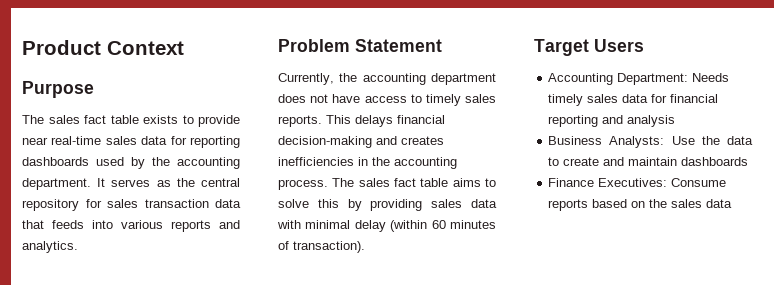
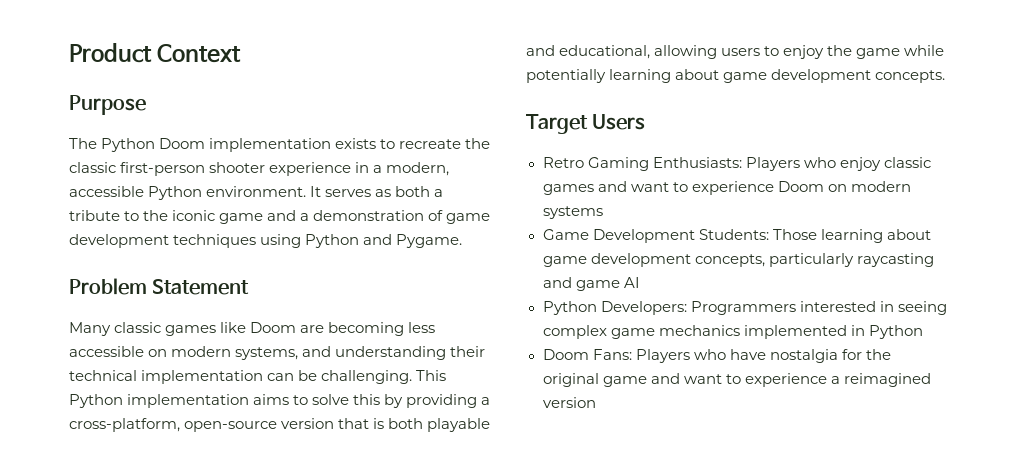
- The sales fact table exists to provide near real-time sales data for reporting dashboards used by the accounting department. It serves as the central repository for sales transaction data that feeds into various reports and analytics.
+ The Python Doom implementation exists to recreate the classic first-person shooter experience in a modern, accessible Python environment. It serves as both a tribute to the iconic game and a demonstration of game development techniques using Python and Pygame.
  Problem Statement
- Currently, the accounting department does not have access to timely sales reports. This delays financial decision-making and creates inefficiencies in the accounting process. The sales fact table aims to solve this by providing sales data with minimal delay (within 60 minutes of transaction).
+ Many classic games like Doom are becoming less accessible on modern systems, and understanding their technical implementation can be challenging. This Python implementation aims to solve this by providing a cross-platform, open-source version that is both playable and educational, allowing users to enjoy the game while potentially learning about game development concepts.
  Target Users
- Accounting Department: Needs timely sales data for financial reporting and analysis
- Business Analysts: Use the data to create and maintain dashboards
- Finance Executives: Consume reports based on the sales data
+ Retro Gaming Enthusiasts: Players who enjoy classic games and want to experience Doom on modern systems
+ Game Development Students: Those learning about game development concepts, particularly raycasting and game AI
+ Python Developers: Programmers interested in seeing complex game mechanics implemented in Python
+ Doom Fans: Players who have nostalgia for the original game and want to experience a reimagined version

